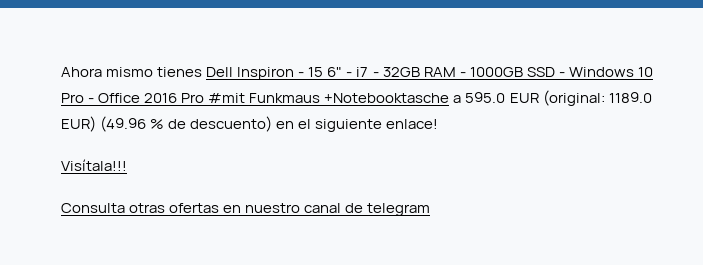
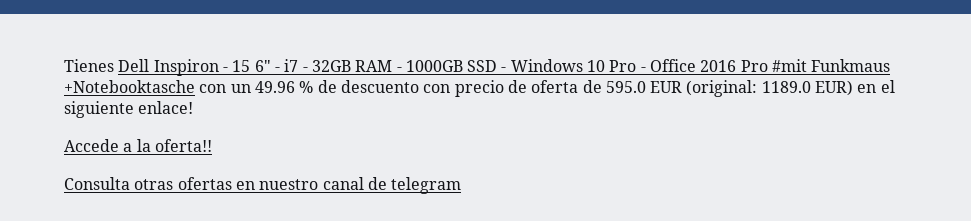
- Ahora mismo tienes Dell Inspiron - 15 6" - i7 - 32GB RAM - 1000GB SSD - Windows 10 Pro - Office 2016 Pro #mit Funkmaus +Notebooktasche a 595.0 EUR (original: 1189.0 EUR) (49.96 % de descuento) en el siguiente enlace!
+ Tienes Dell Inspiron - 15 6" - i7 - 32GB RAM - 1000GB SSD - Windows 10 Pro - Office 2016 Pro #mit Funkmaus +Notebooktasche con un 49.96 % de descuento con precio de oferta de 595.0 EUR (original: 1189.0 EUR) en el siguiente enlace!
- Visítala!!!
+ Accede a la oferta!!

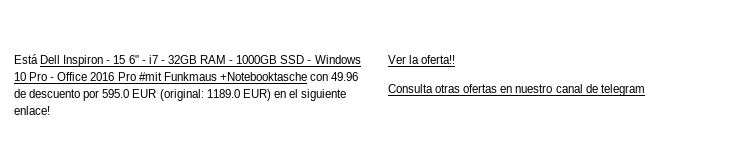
- Tienes Dell Inspiron - 15 6" - i7 - 32GB RAM - 1000GB SSD - Windows 10 Pro - Office 2016 Pro #mit Funkmaus +Notebooktasche con un 49.96 % de descuento con precio de oferta de 595.0 EUR (original: 1189.0 EUR) en el siguiente enlace!
+ Está Dell Inspiron - 15 6" - i7 - 32GB RAM - 1000GB SSD - Windows 10 Pro - Office 2016 Pro #mit Funkmaus +Notebooktasche con 49.96 de descuento por 595.0 EUR (original: 1189.0 EUR) en el siguiente enlace!
- Accede a la oferta!!
+ Ver la oferta!!

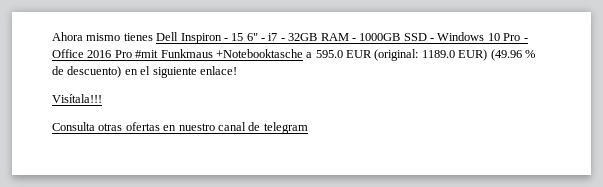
- Está Dell Inspiron - 15 6" - i7 - 32GB RAM - 1000GB SSD - Windows 10 Pro - Office 2016 Pro #mit Funkmaus +Notebooktasche con 49.96 de descuento por 595.0 EUR (original: 1189.0 EUR) en el siguiente enlace!
+ Ahora mismo tienes Dell Inspiron - 15 6" - i7 - 32GB RAM - 1000GB SSD - Windows 10 Pro - Office 2016 Pro #mit Funkmaus +Notebooktasche a 595.0 EUR (original: 1189.0 EUR) (49.96 % de descuento) en el siguiente enlace!
- Ver la oferta!!
+ Visítala!!!

